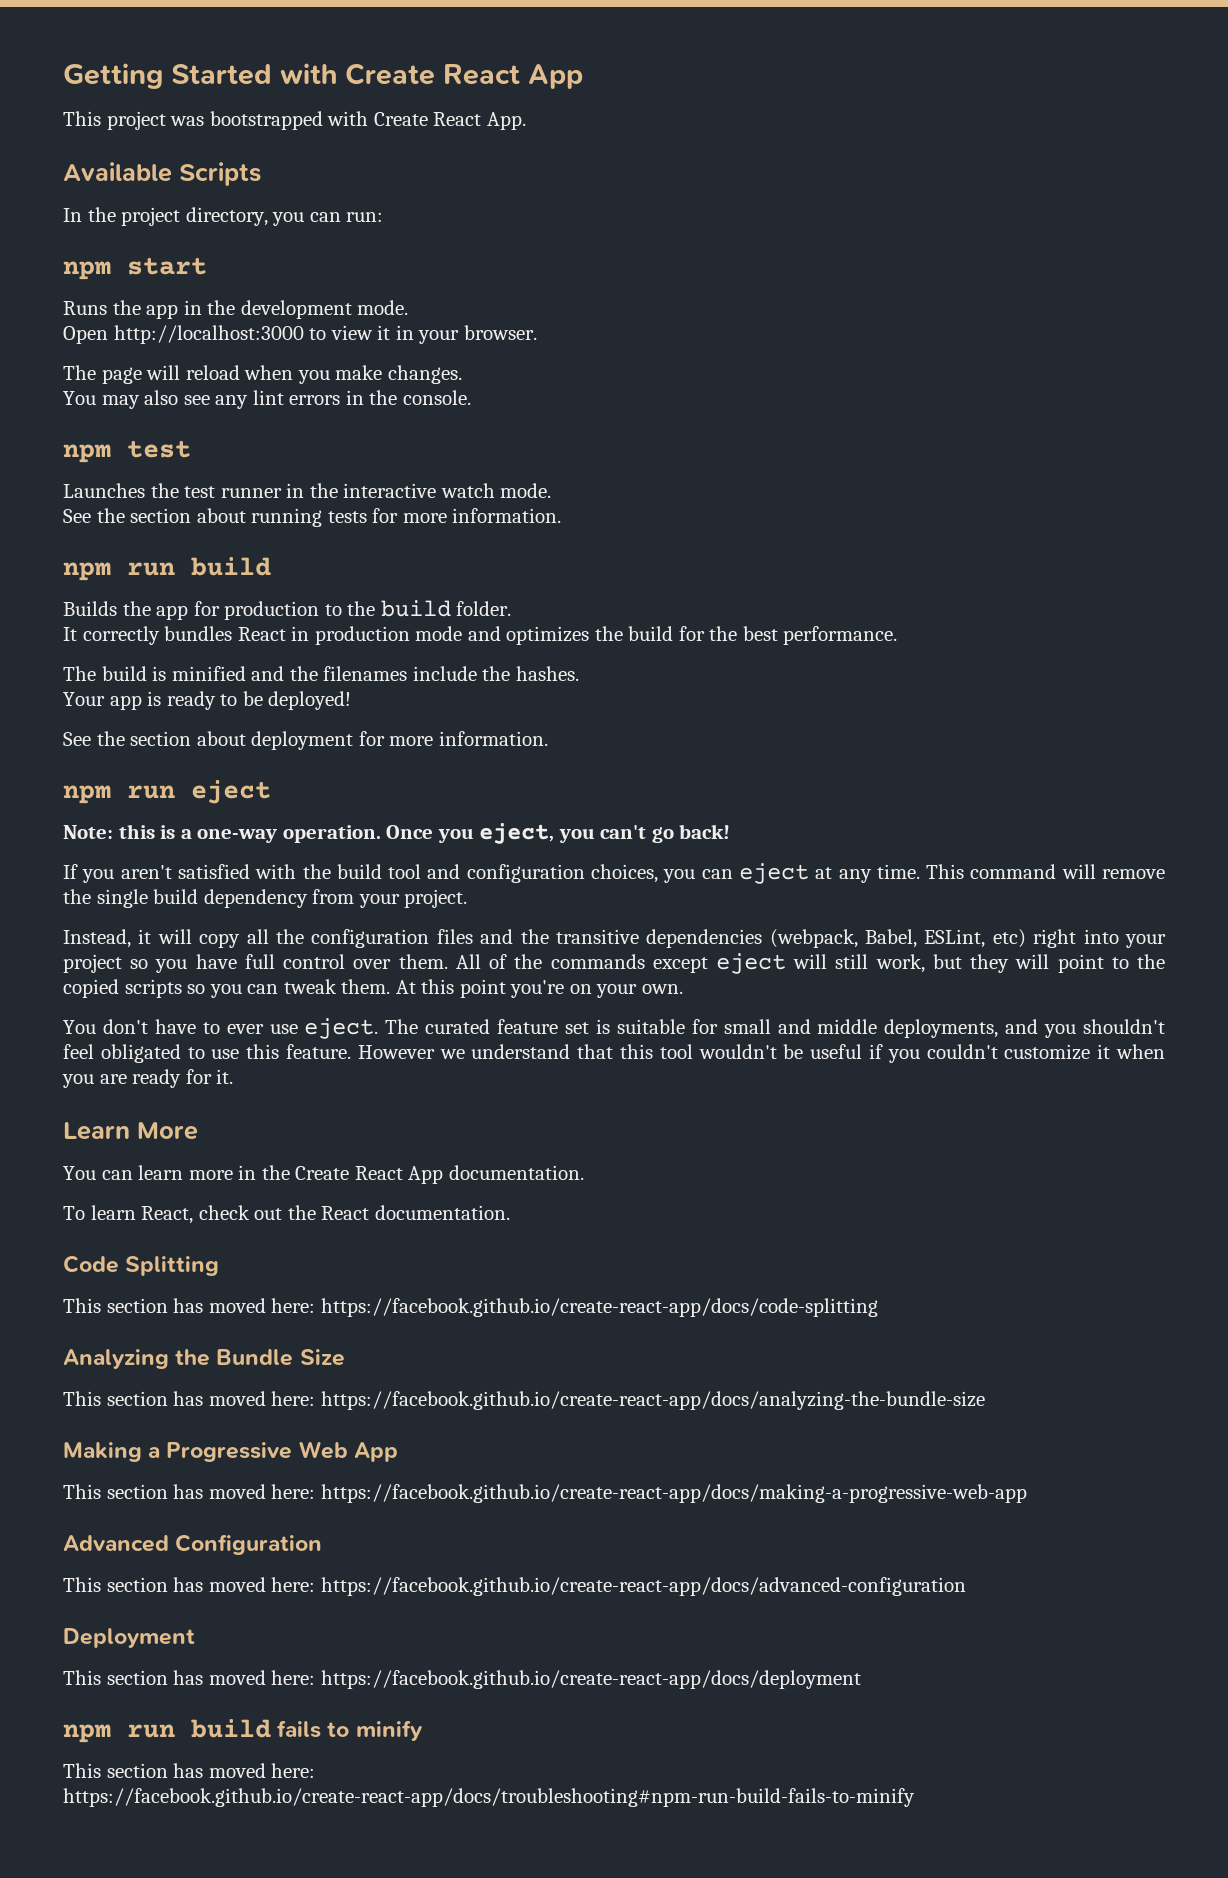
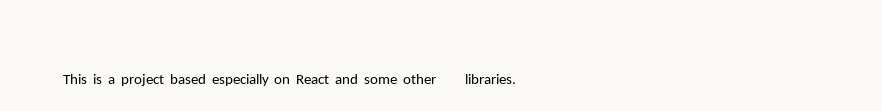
- Getting Started with Create React App
- This project was bootstrapped with Create React App.
- Available Scripts
- In the project directory, you can run:
- npm start
- Runs the app in the development mode.
- Open http://localhost:3000 to view it in your browser.
- The page will reload when you make changes.
- You may also see any lint errors in the console.
- npm test
- Launches the test runner in the interactive watch mode.
- See the section about running tests for more information.
- npm run build
- Builds the app for production to the build folder.
- It correctly bundles React in production mode and optimizes the build for the best performance.
- The build is minified and the filenames include the hashes.
- Your app is ready to be deployed!
- See the section about deployment for more information.
- npm run eject
- Note: this is a one-way operation. Once you eject, you can't go back!
- If you aren't satisfied with the build tool and configuration choices, you can eject at any time. This command will remove the single build dependency from your project.
- Instead, it will copy all the configuration files and the transitive dependencies (webpack, Babel, ESLint, etc) right into your project so you have full control over them. All of the commands except eject will still work, but they will point to the copied scripts so you can tweak them. At this point you're on your own.
- You don't have to ever use eject. The curated feature set is suitable for small and middle deployments, and you shouldn't feel obligated to use this feature. However we understand that this tool wouldn't be useful if you couldn't customize it when you are ready for it.
- Learn More
- You can learn more in the Create React App documentation.
- To learn React, check out the React documentation.
- Code Splitting
- This section has moved here: https://facebook.github.io/create-react-app/docs/code-splitting
- Analyzing the Bundle Size
- This section has moved here: https://facebook.github.io/create-react-app/docs/analyzing-the-bundle-size
- Making a Progressive Web App
- This section has moved here: https://facebook.github.io/create-react-app/docs/making-a-progressive-web-app
- Advanced Configuration
- This section has moved here: https://facebook.github.io/create-react-app/docs/advanced-configuration
- Deployment
- This section has moved here: https://facebook.github.io/create-react-app/docs/deployment
- npm run build fails to minify
- This section has moved here: https://facebook.github.io/create-react-app/docs/troubleshooting#npm-run-build-fails-to-minify
+ This is a project based especially on React and some other libraries.

